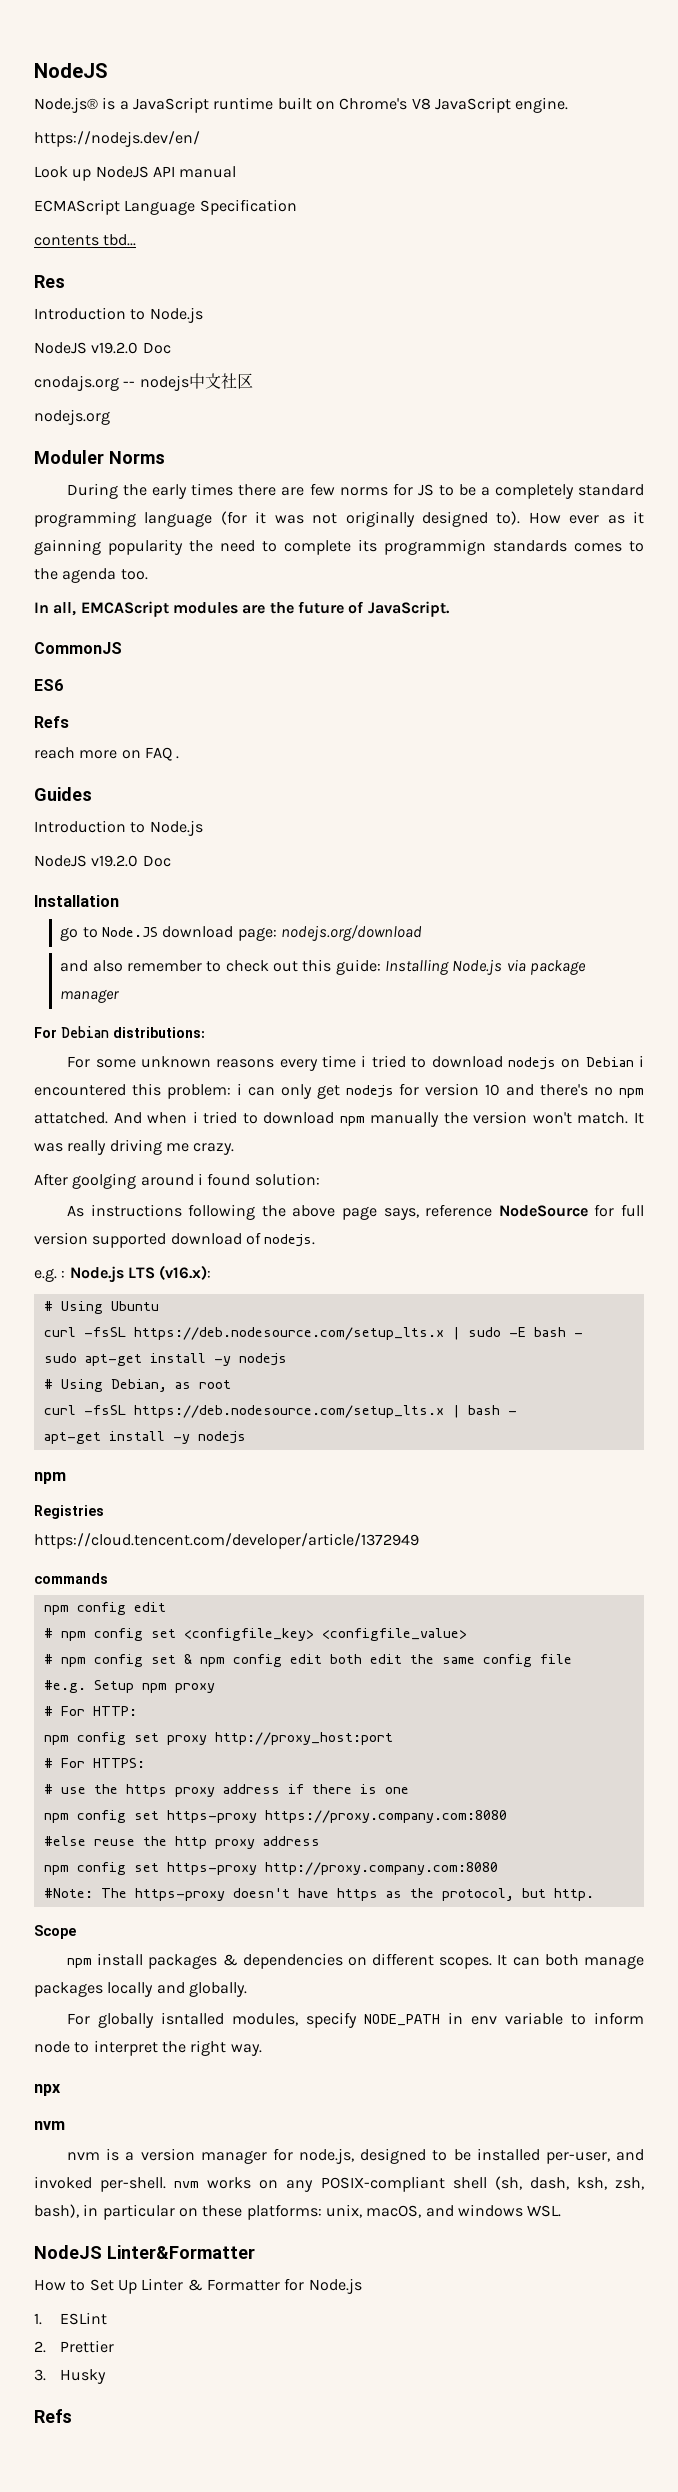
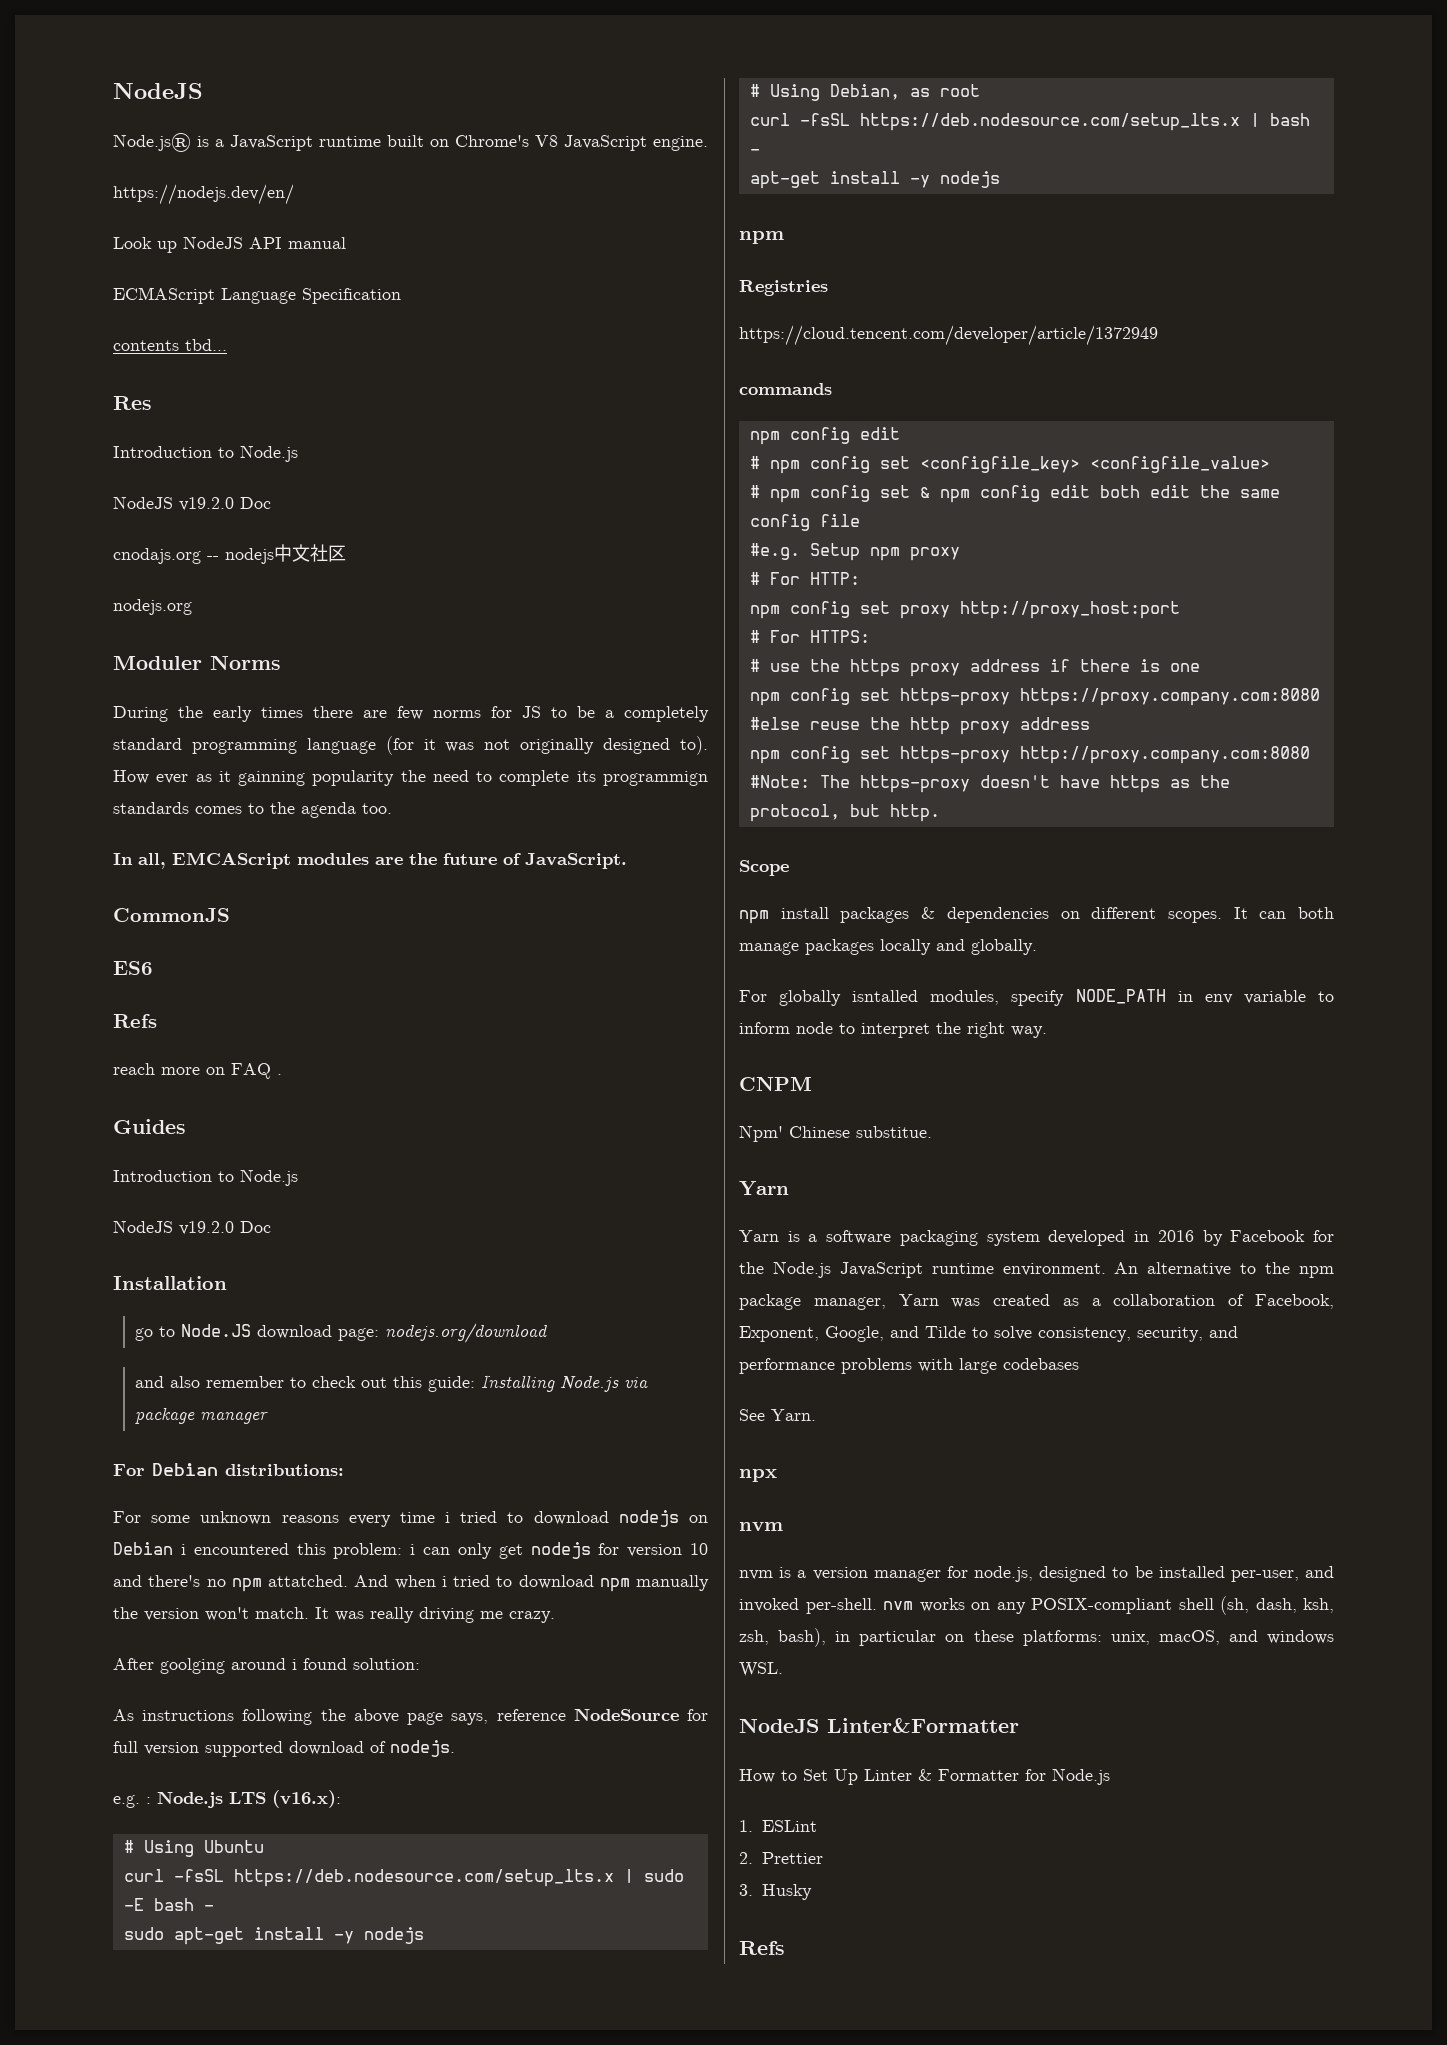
+ CNPM
+ Npm' Chinese substitue.
+ Yarn
+ Yarn is a software packaging system developed in 2016 by Facebook for the Node.js JavaScript runtime environment. An alternative to the npm package manager, Yarn was created as a collaboration of Facebook, Exponent, Google, and Tilde to solve consistency, security, and performance problems with large codebases
+ See Yarn.

